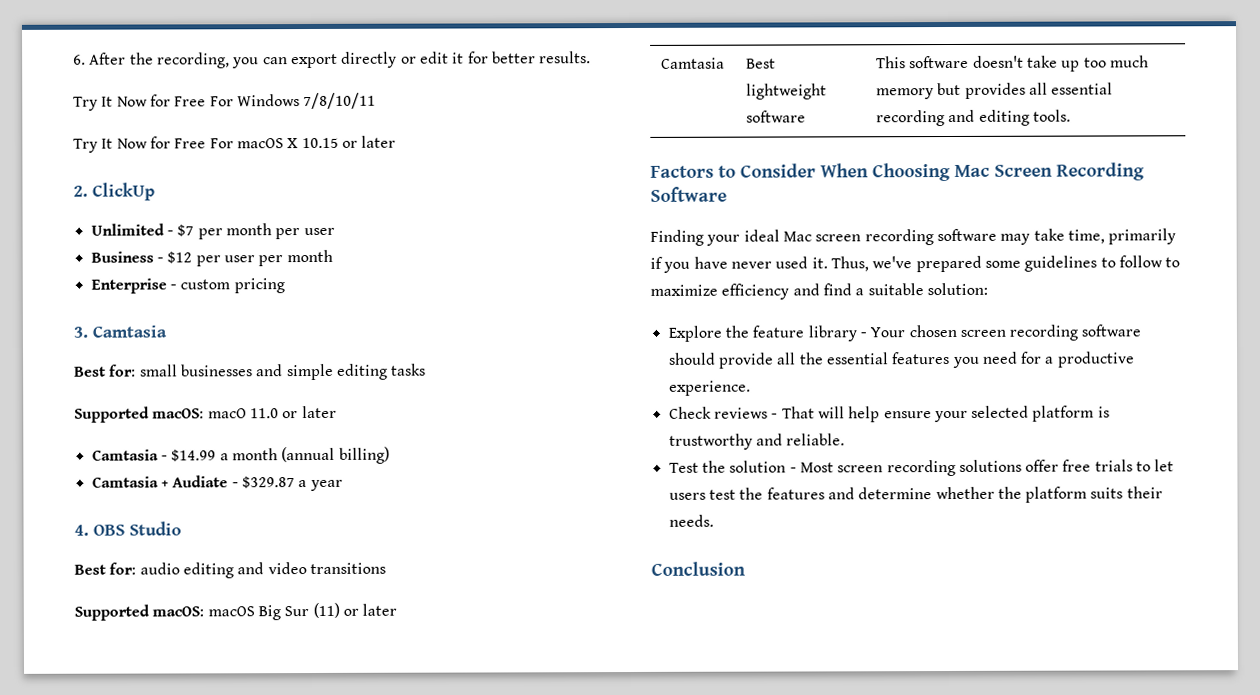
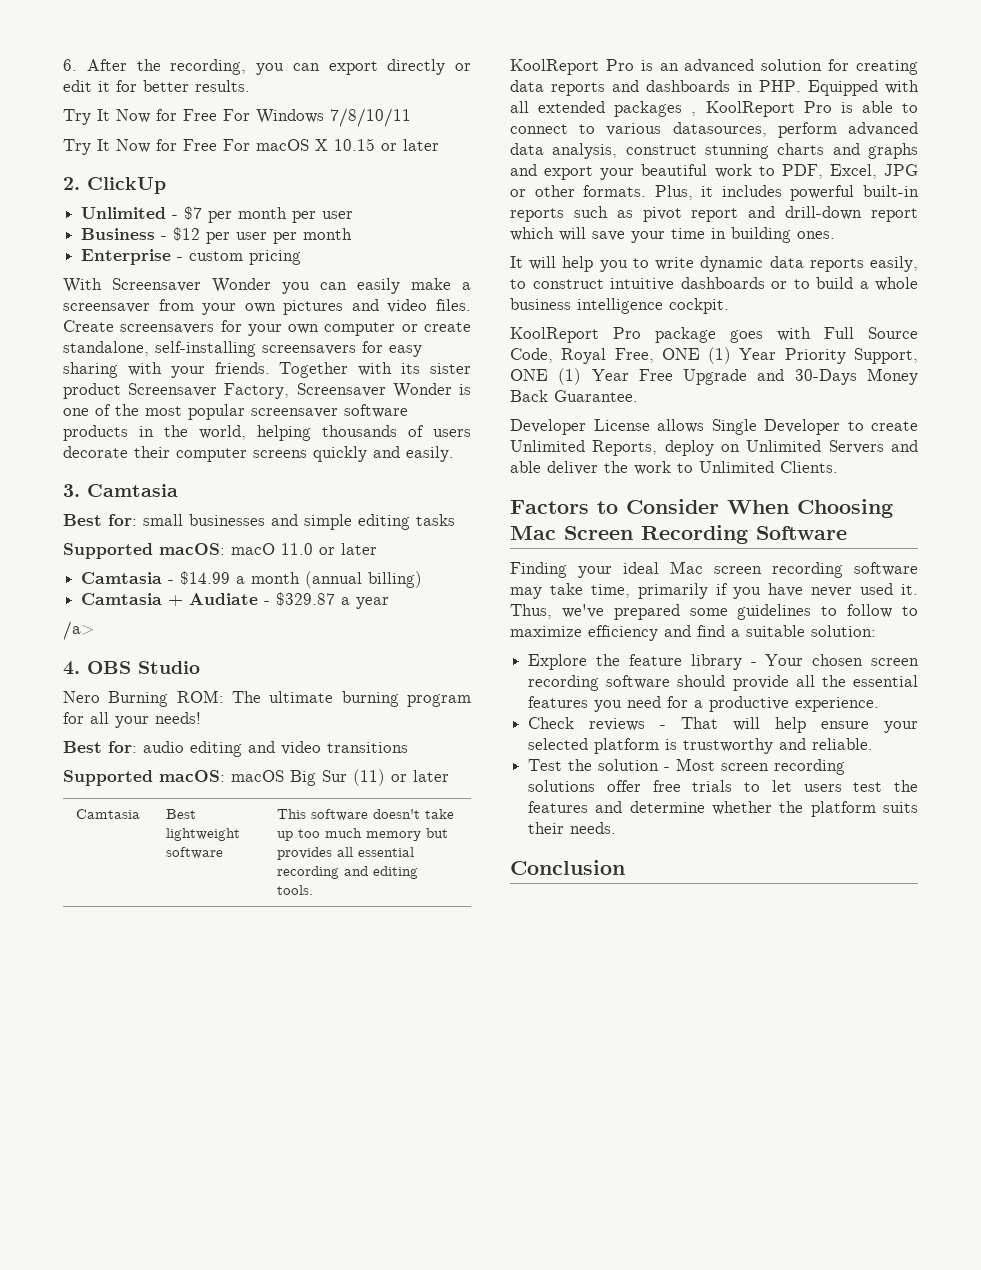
+ With Screensaver Wonder you can easily make a screensaver from your own pictures and video files. Create screensavers for your own computer or create standalone, self-installing screensavers for easy sharing with your friends. Together with its sister product Screensaver Factory, Screensaver Wonder is one of the most popular screensaver software products in the world, helping thousands of users decorate their computer screens quickly and easily.
+ /a>
+ Nero Burning ROM: The ultimate burning program for all your needs!
+ KoolReport Pro is an advanced solution for creating data reports and dashboards in PHP. Equipped with all extended packages , KoolReport Pro is able to connect to various datasources, perform advanced data analysis, construct stunning charts and graphs and export your beautiful work to PDF, Excel, JPG or other formats. Plus, it includes powerful built-in reports such as pivot report and drill-down report which will save your time in building ones.
+ It will help you to write dynamic data reports easily, to construct intuitive dashboards or to build a whole business intelligence cockpit.
+ KoolReport Pro package goes with Full Source Code, Royal Free, ONE (1) Year Priority Support, ONE (1) Year Free Upgrade and 30-Days Money Back Guarantee.
+ Developer License allows Single Developer to create Unlimited Reports, deploy on Unlimited Servers and able deliver the work to Unlimited Clients.

